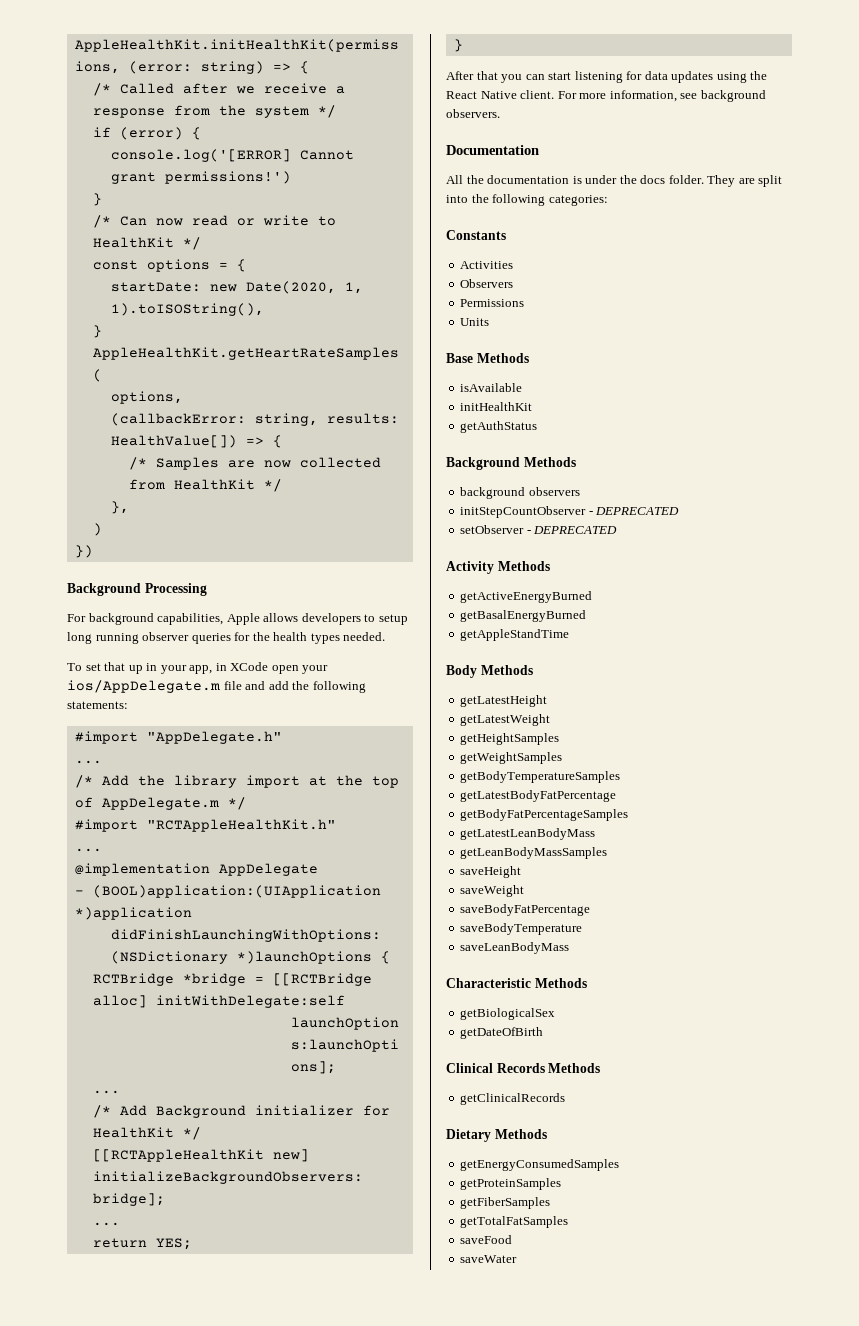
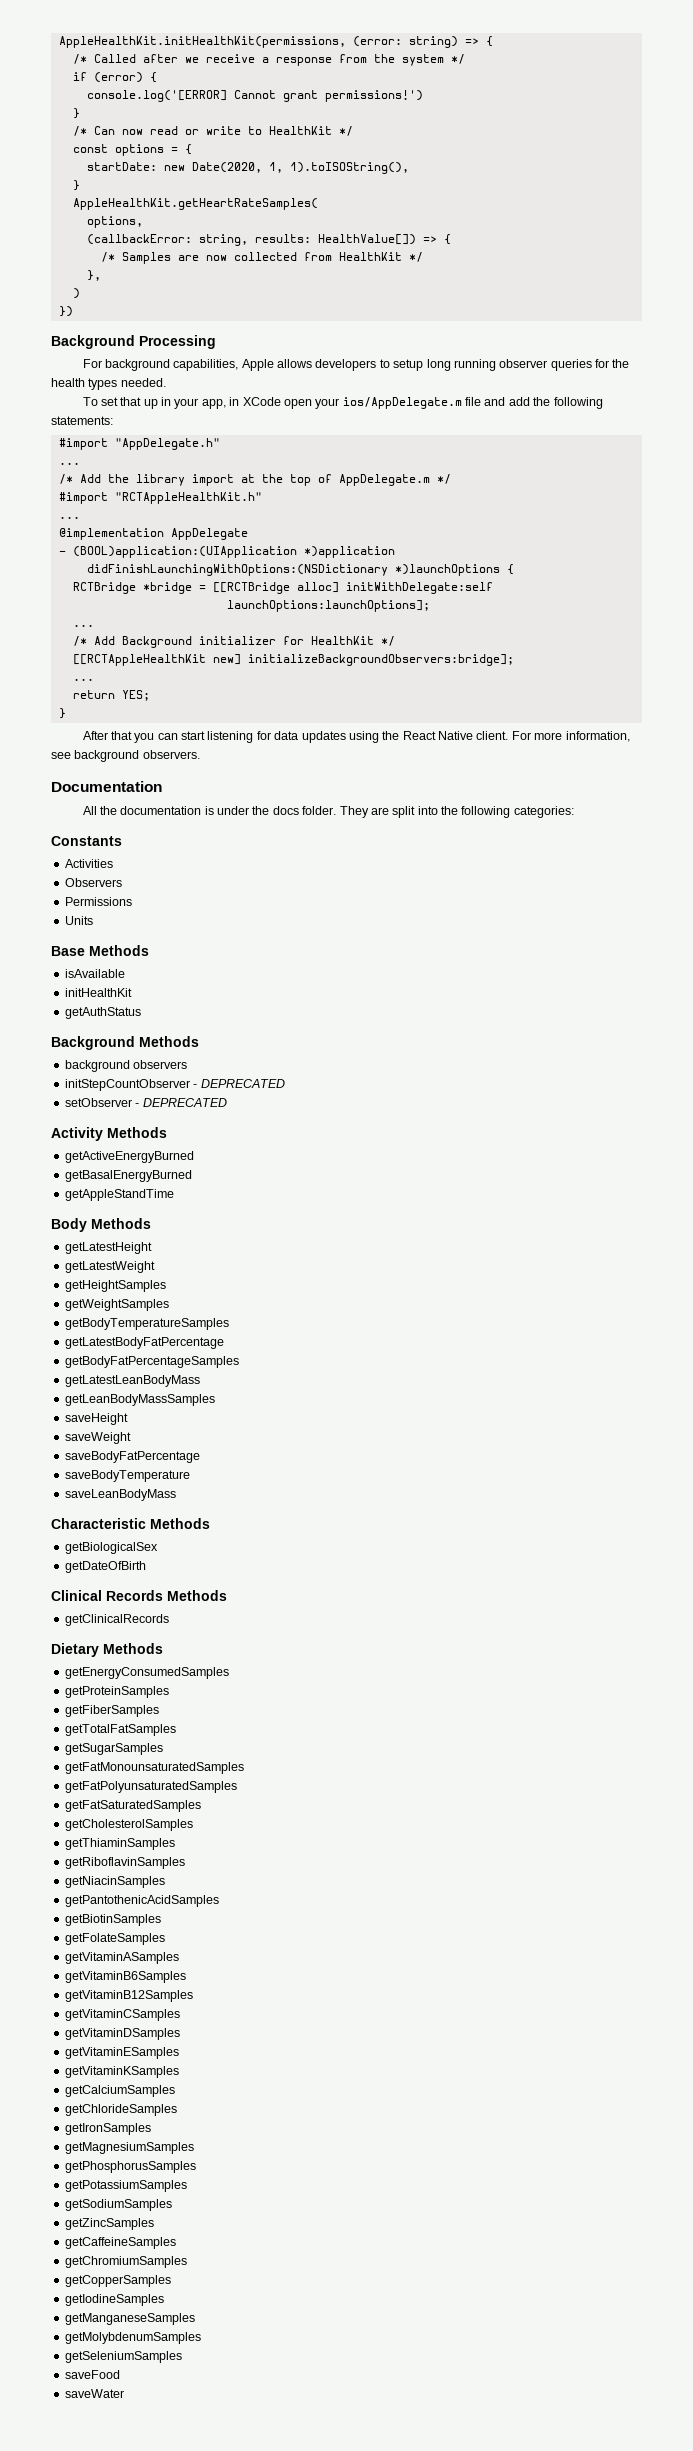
+ getSugarSamples
+ getFatMonounsaturatedSamples
+ getFatPolyunsaturatedSamples
+ getFatSaturatedSamples
+ getCholesterolSamples
+ getThiaminSamples
+ getRiboflavinSamples
+ getNiacinSamples
+ getPantothenicAcidSamples
+ getBiotinSamples
+ getFolateSamples
+ getVitaminASamples
+ getVitaminB6Samples
+ getVitaminB12Samples
+ getVitaminCSamples
+ getVitaminDSamples
+ getVitaminESamples
+ getVitaminKSamples
+ getCalciumSamples
+ getChlorideSamples
+ getIronSamples
+ getMagnesiumSamples
+ getPhosphorusSamples
+ getPotassiumSamples
+ getSodiumSamples
+ getZincSamples
+ getCaffeineSamples
+ getChromiumSamples
+ getCopperSamples
+ getIodineSamples
+ getManganeseSamples
+ getMolybdenumSamples
+ getSeleniumSamples

